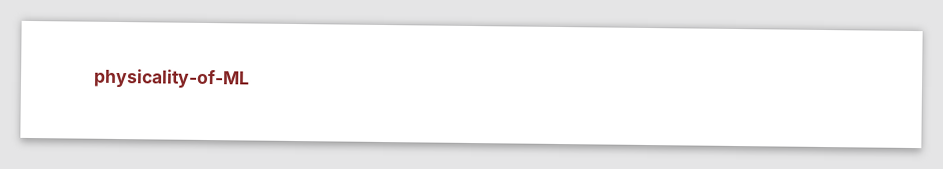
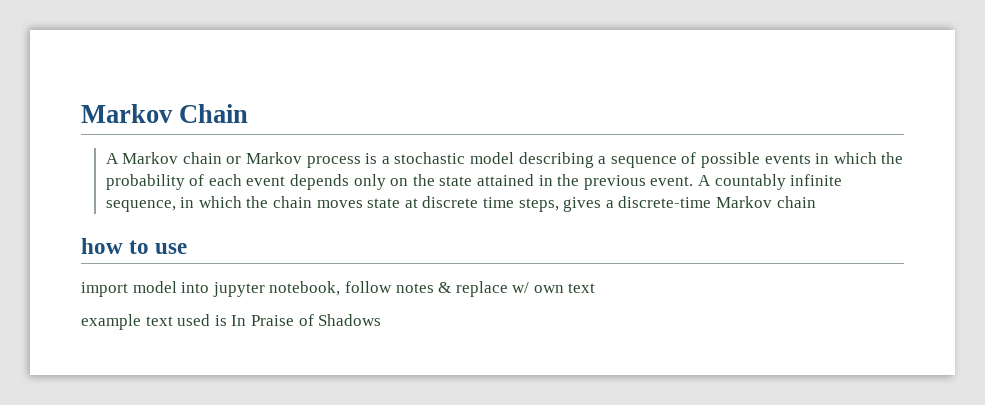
- physicality-of-ML
+ Markov Chain
+ A Markov chain or Markov process is a stochastic model describing a sequence of possible events in which the probability of each event depends only on the state attained in the previous event. A countably infinite sequence, in which the chain moves state at discrete time steps, gives a discrete-time Markov chain
+ how to use
+ import model into jupyter notebook, follow notes & replace w/ own text
+ example text used is In Praise of Shadows

